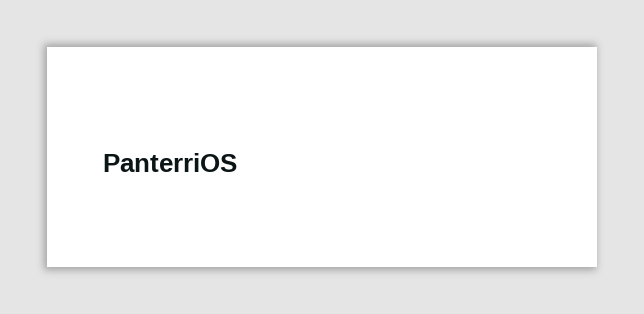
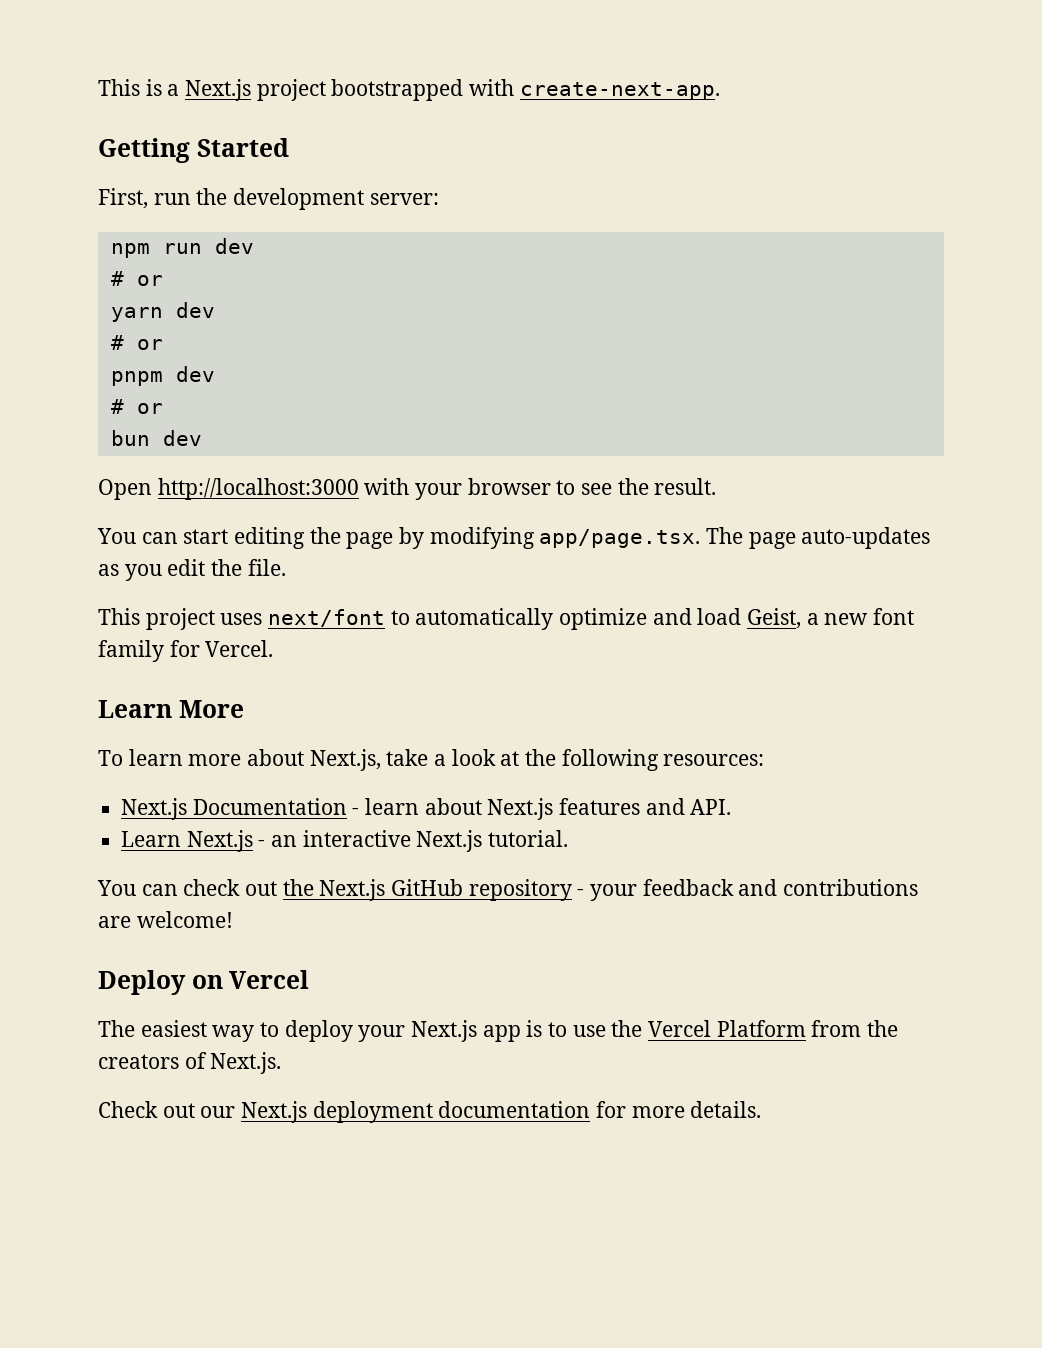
- PanterriOS
+ This is a Next.js project bootstrapped with create-next-app.
+ Getting Started
+ First, run the development server:
+ npm run dev
+ # or
+ yarn dev
+ # or
+ pnpm dev
+ # or
+ bun dev
+ Open http://localhost:3000 with your browser to see the result.
+ You can start editing the page by modifying app/page.tsx. The page auto-updates as you edit the file.
+ This project uses next/font to automatically optimize and load Geist, a new font family for Vercel.
+ Learn More
+ To learn more about Next.js, take a look at the following resources:
+ Next.js Documentation - learn about Next.js features and API.
+ Learn Next.js - an interactive Next.js tutorial.
+ You can check out the Next.js GitHub repository - your feedback and contributions are welcome!
+ Deploy on Vercel
+ The easiest way to deploy your Next.js app is to use the Vercel Platform from the creators of Next.js.
+ Check out our Next.js deployment documentation for more details.

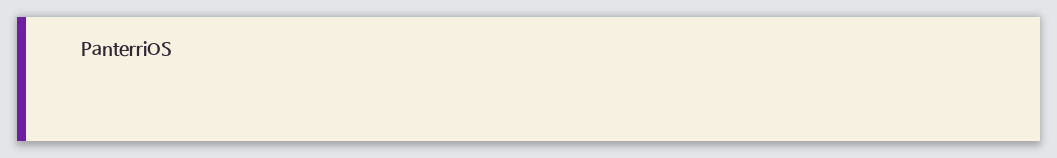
- This is a Next.js project bootstrapped with create-next-app.
- Getting Started
- First, run the development server:
- npm run dev
- # or
- yarn dev
- # or
- pnpm dev
- # or
- bun dev
- Open http://localhost:3000 with your browser to see the result.
- You can start editing the page by modifying app/page.tsx. The page auto-updates as you edit the file.
- This project uses next/font to automatically optimize and load Geist, a new font family for Vercel.
- Learn More
- To learn more about Next.js, take a look at the following resources:
- Next.js Documentation - learn about Next.js features and API.
- Learn Next.js - an interactive Next.js tutorial.
- You can check out the Next.js GitHub repository - your feedback and contributions are welcome!
- Deploy on Vercel
- The easiest way to deploy your Next.js app is to use the Vercel Platform from the creators of Next.js.
- Check out our Next.js deployment documentation for more details.
+ PanterriOS

